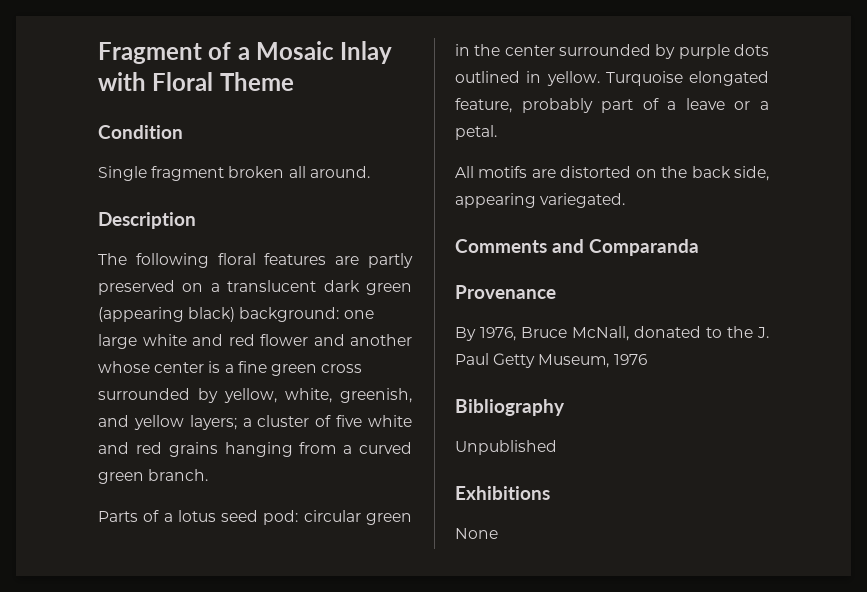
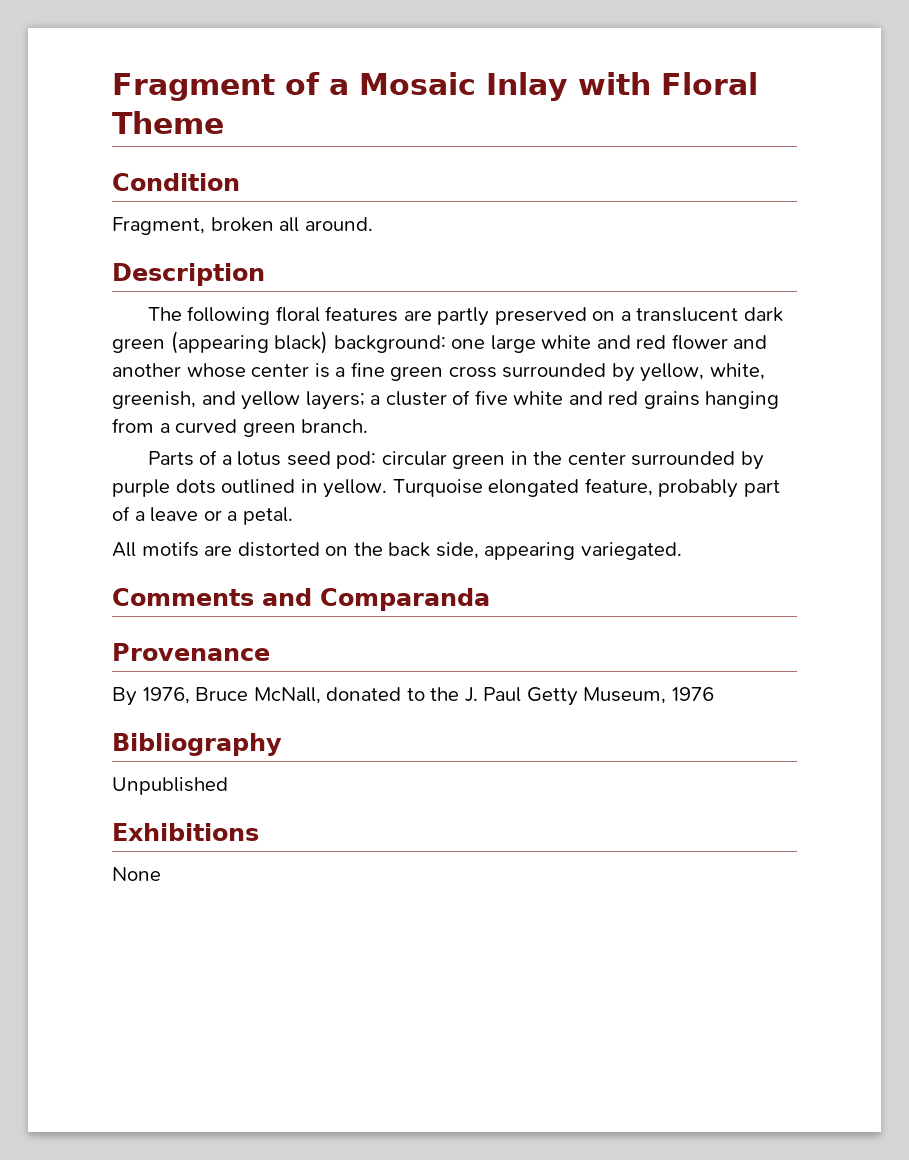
- Single fragment broken all around.
+ Fragment, broken all around.

